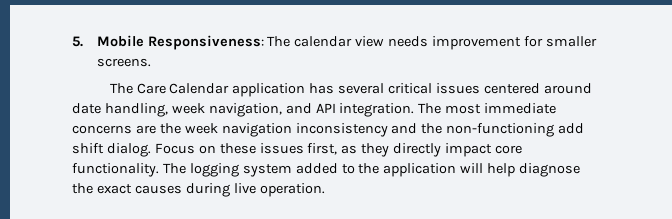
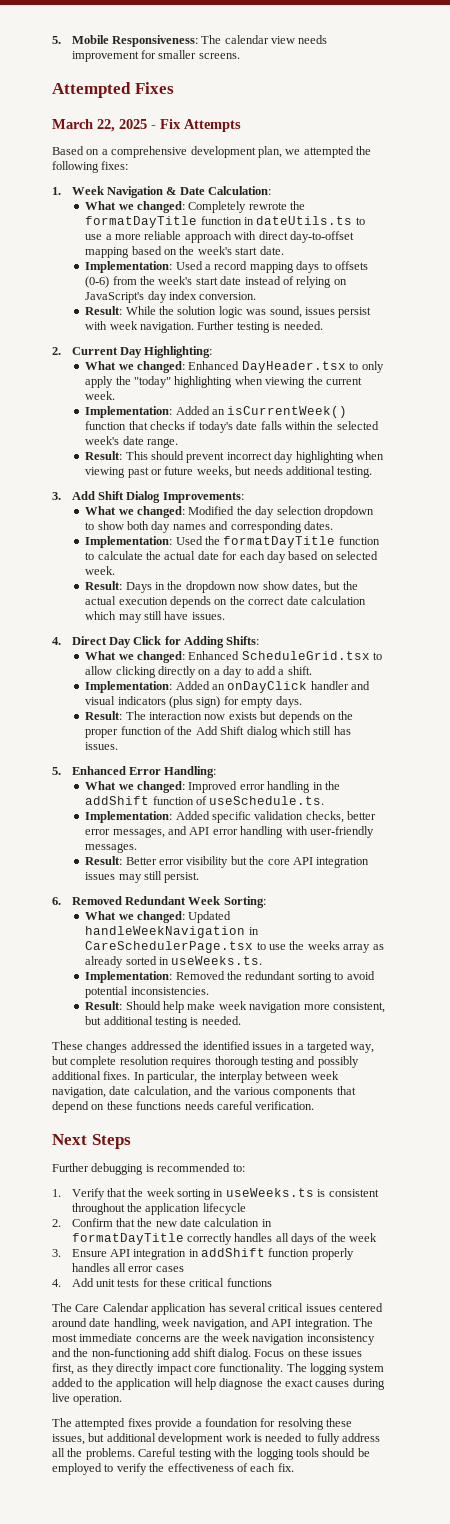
+ Attempted Fixes
+ March 22, 2025 - Fix Attempts
+ Based on a comprehensive development plan, we attempted the following fixes:
+ 1. Week Navigation & Date Calculation:
+ What we changed: Completely rewrote the formatDayTitle function in dateUtils.ts to use a more reliable approach with direct day-to-offset mapping based on the week's start date.
+ Implementation: Used a record mapping days to offsets (0-6) from the week's start date instead of relying on JavaScript's day index conversion.
+ Result: While the solution logic was sound, issues persist with week navigation. Further testing is needed.
+ 2. Current Day Highlighting:
+ What we changed: Enhanced DayHeader.tsx to only apply the "today" highlighting when viewing the current week.
+ Implementation: Added an isCurrentWeek() function that checks if today's date falls within the selected week's date range.
+ Result: This should prevent incorrect day highlighting when viewing past or future weeks, but needs additional testing.
+ 3. Add Shift Dialog Improvements:
+ What we changed: Modified the day selection dropdown to show both day names and corresponding dates.
+ Implementation: Used the formatDayTitle function to calculate the actual date for each day based on selected week.
+ Result: Days in the dropdown now show dates, but the actual execution depends on the correct date calculation which may still have issues.
+ 4. Direct Day Click for Adding Shifts:
+ What we changed: Enhanced ScheduleGrid.tsx to allow clicking directly on a day to add a shift.
+ Implementation: Added an onDayClick handler and visual indicators (plus sign) for empty days.
+ Result: The interaction now exists but depends on the proper function of the Add Shift dialog which still has issues.
+ 5. Enhanced Error Handling:
+ What we changed: Improved error handling in the addShift function of useSchedule.ts.
+ Implementation: Added specific validation checks, better error messages, and API error handling with user-friendly messages.
+ Result: Better error visibility but the core API integration issues may still persist.
+ 6. Removed Redundant Week Sorting:
+ What we changed: Updated handleWeekNavigation in CareSchedulerPage.tsx to use the weeks array as already sorted in useWeeks.ts.
+ Implementation: Removed the redundant sorting to avoid potential inconsistencies.
+ Result: Should help make week navigation more consistent, but additional testing is needed.
+ These changes addressed the identified issues in a targeted way, but complete resolution requires thorough testing and possibly additional fixes. In particular, the interplay between week navigation, date calculation, and the various components that depend on these functions needs careful verification.
+ Next Steps
+ Further debugging is recommended to:
+ 1. Verify that the week sorting in useWeeks.ts is consistent throughout the application lifecycle
+ 2. Confirm that the new date calculation in formatDayTitle correctly handles all days of the week
+ 3. Ensure API integration in addShift function properly handles all error cases
+ 4. Add unit tests for these critical functions
+ The attempted fixes provide a foundation for resolving these issues, but additional development work is needed to fully address all the problems. Careful testing with the logging tools should be employed to verify the effectiveness of each fix.

